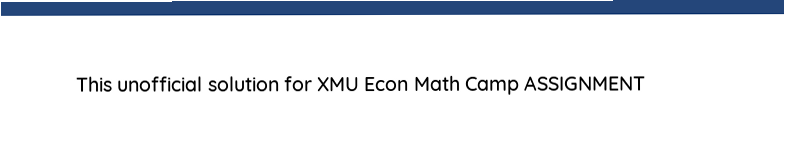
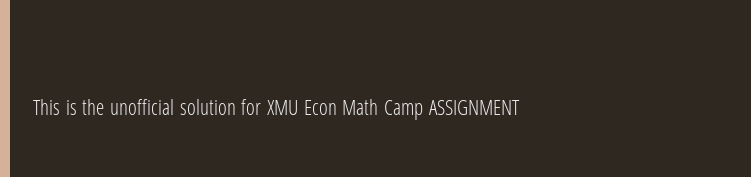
- This unofficial solution for XMU Econ Math Camp ASSIGNMENT
+ This is the unofficial solution for XMU Econ Math Camp ASSIGNMENT

